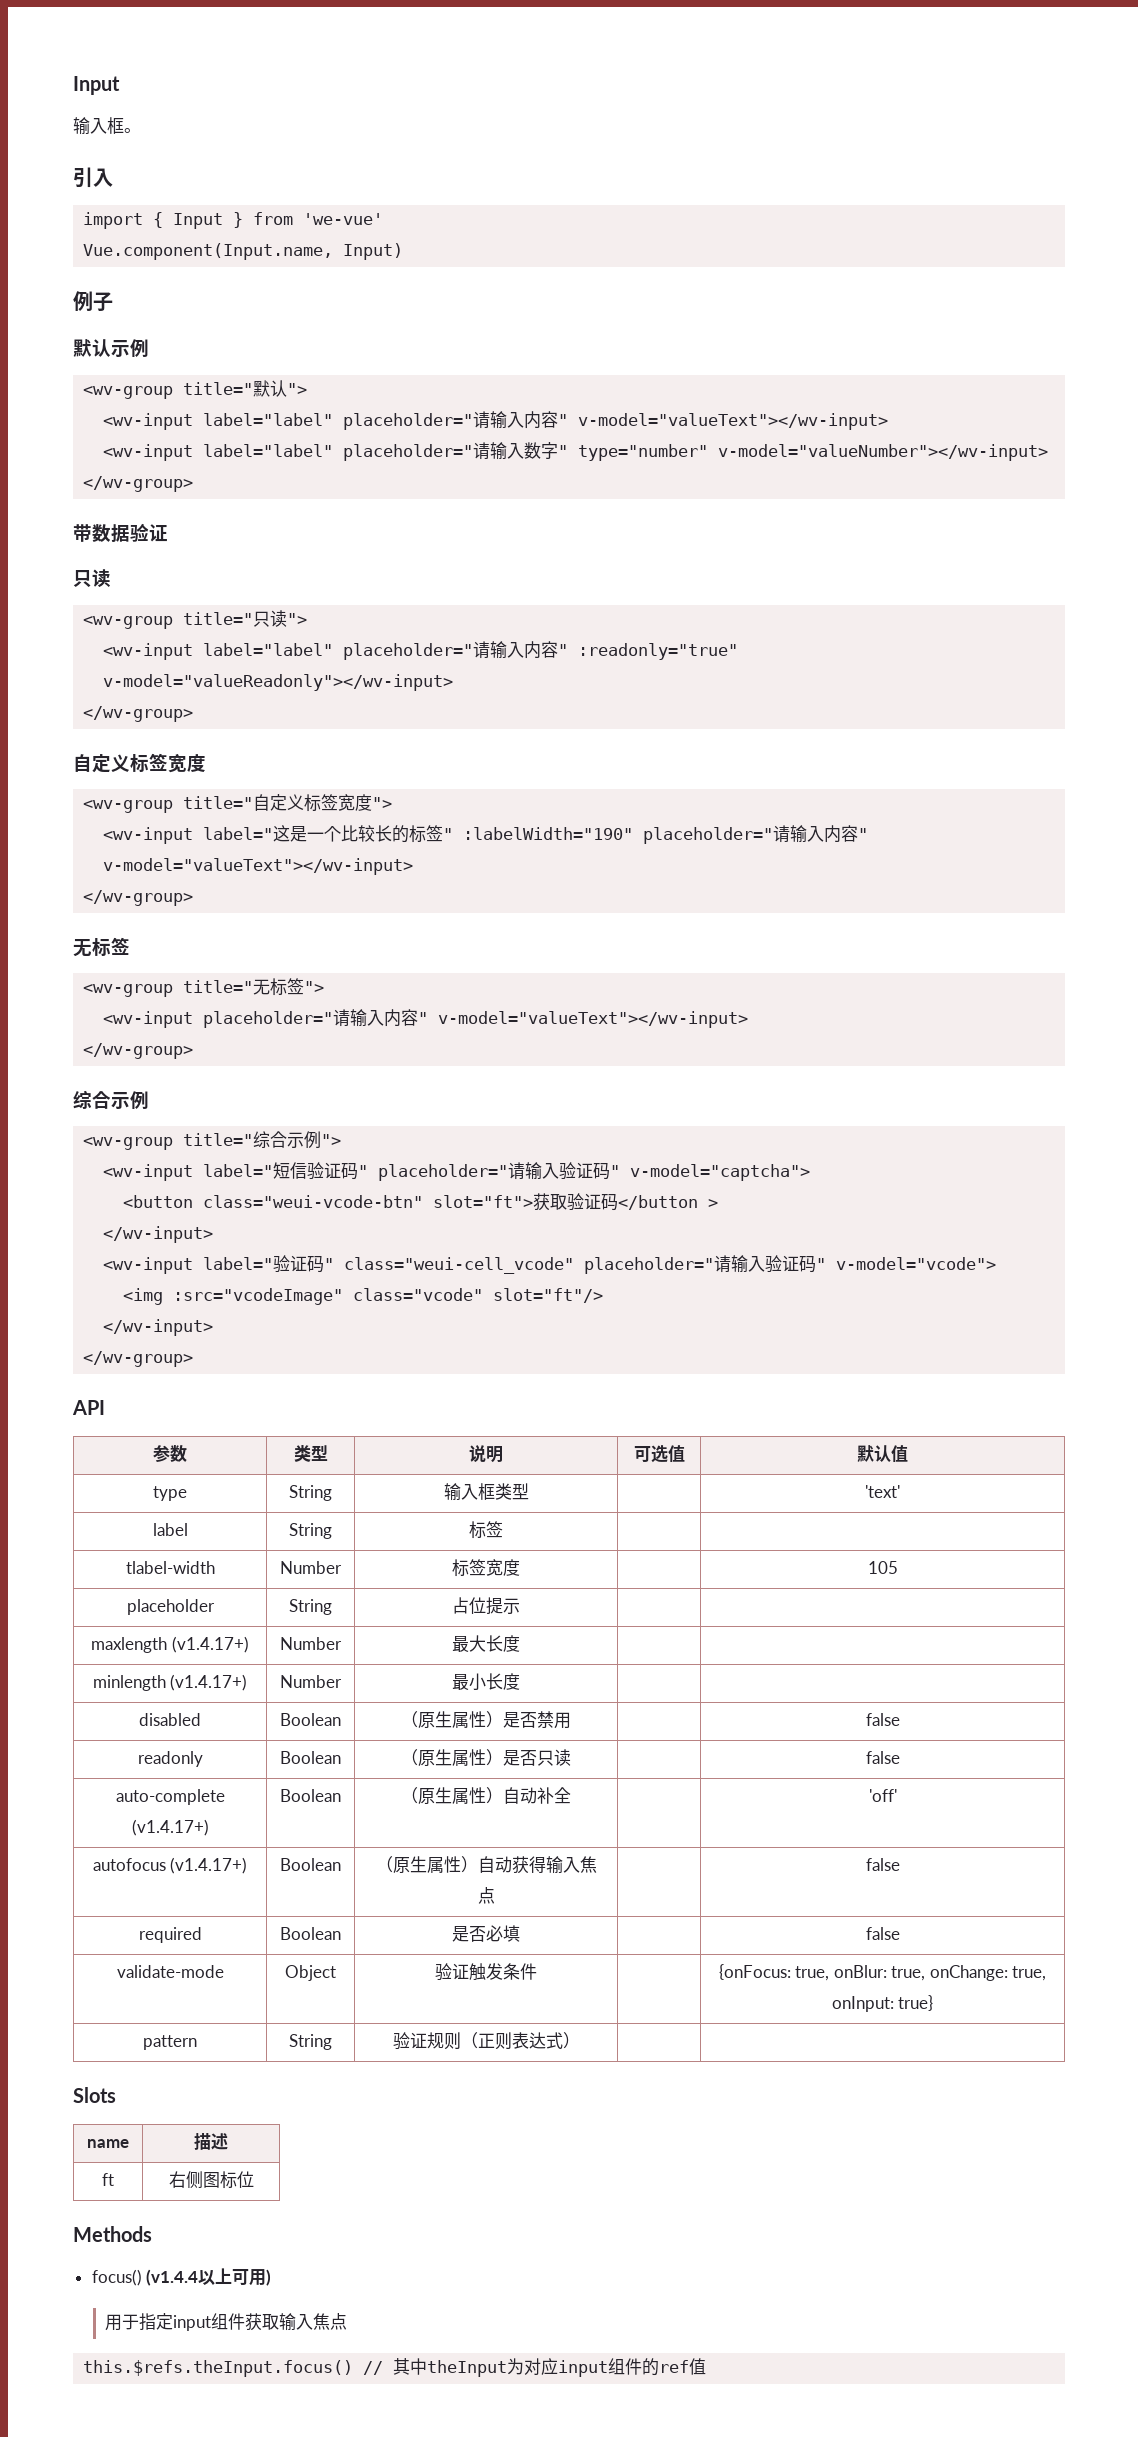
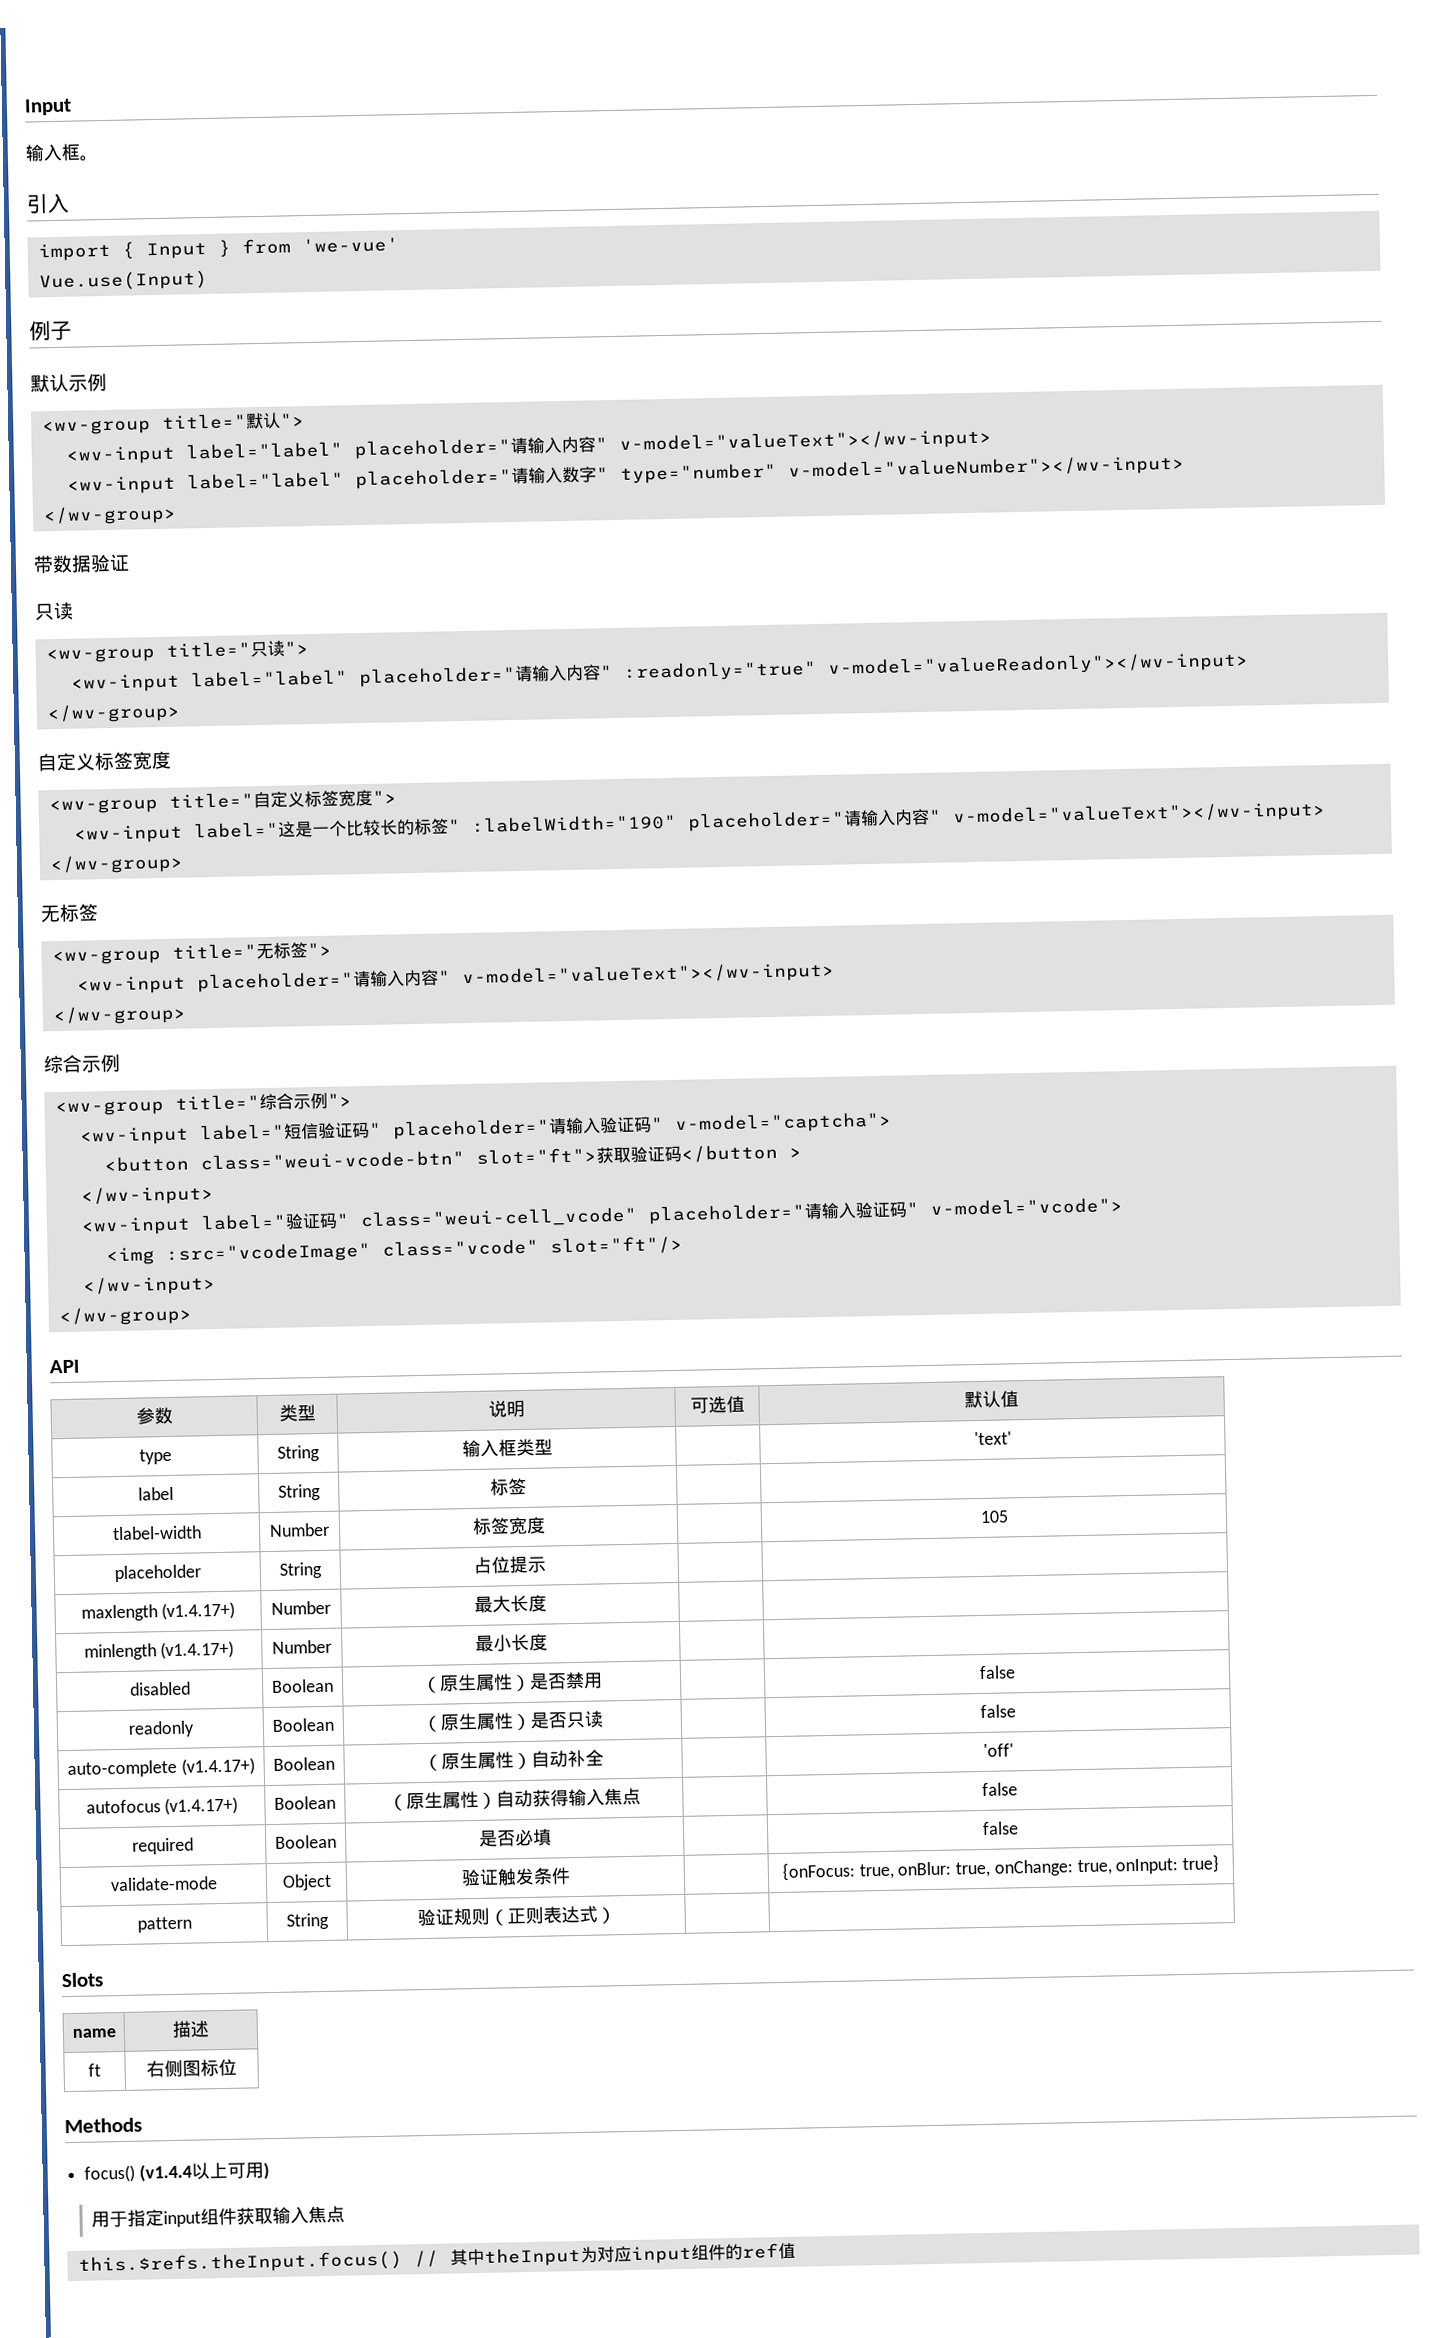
- Vue.component(Input.name, Input)
+ Vue.use(Input)

